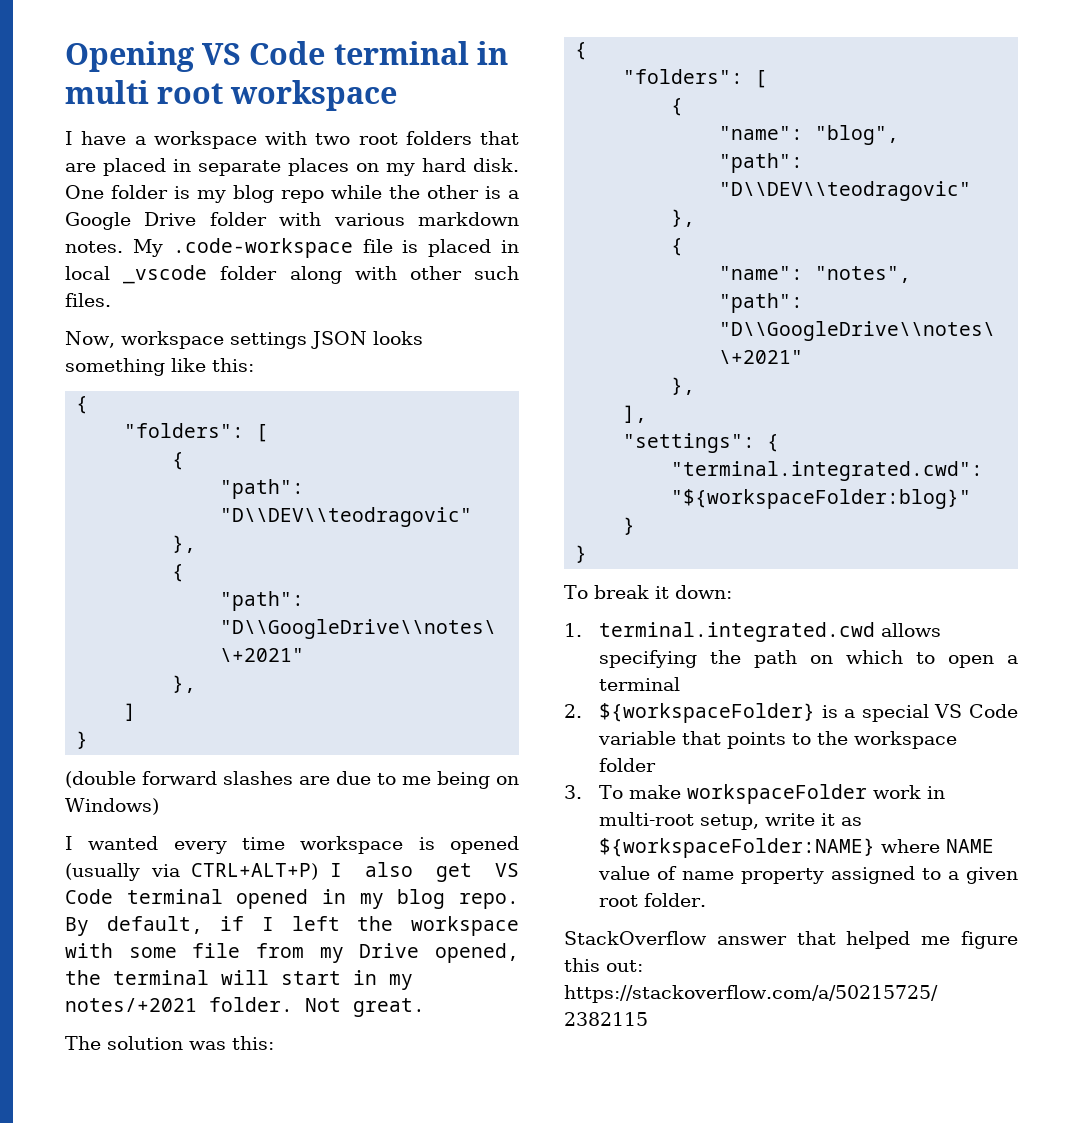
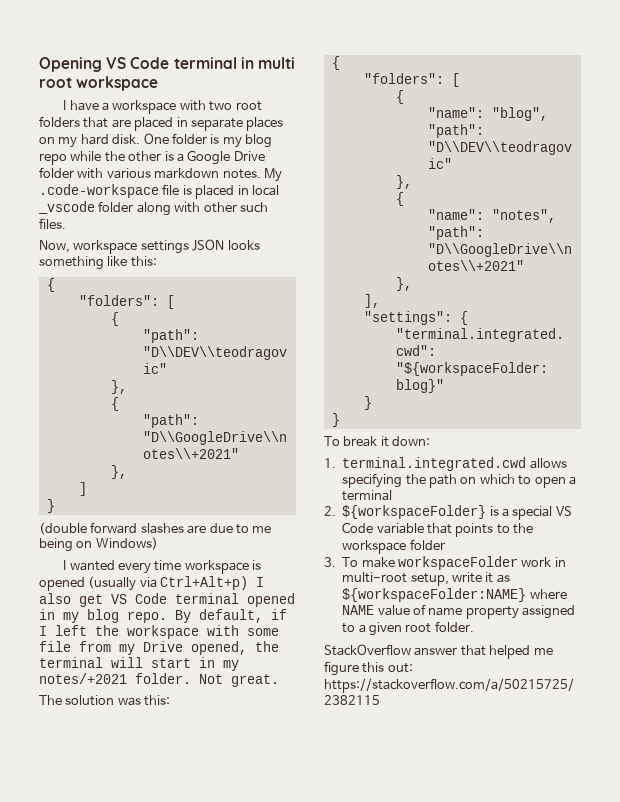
- I wanted every time workspace is opened (usually via CTRL+ALT+P) I also get VS Code terminal opened in my blog repo.
+ I wanted every time workspace is opened (usually via Ctrl+Alt+p) I also get VS Code terminal opened in my blog repo.

